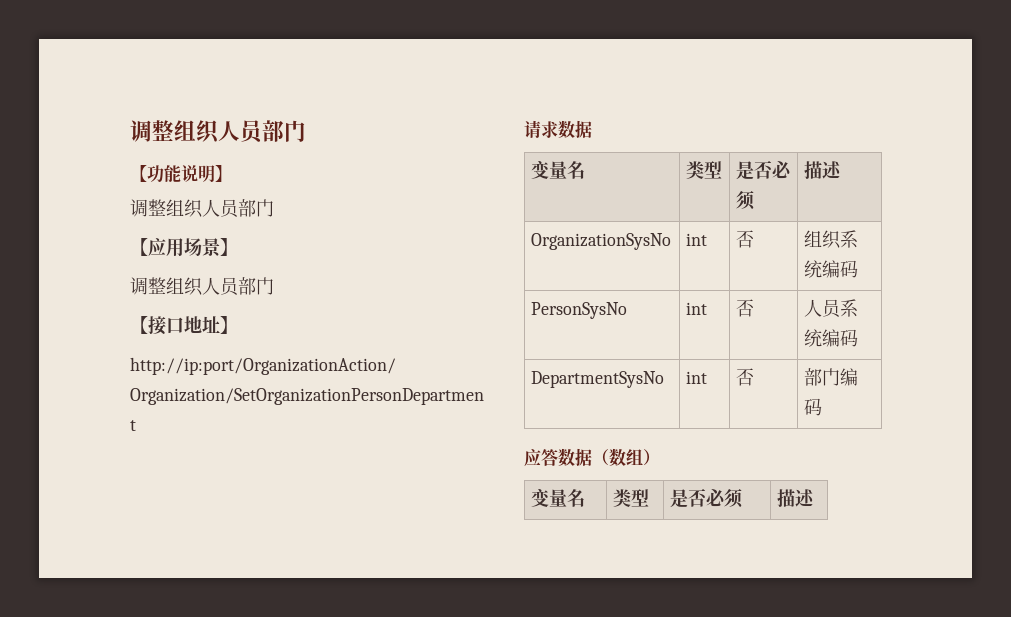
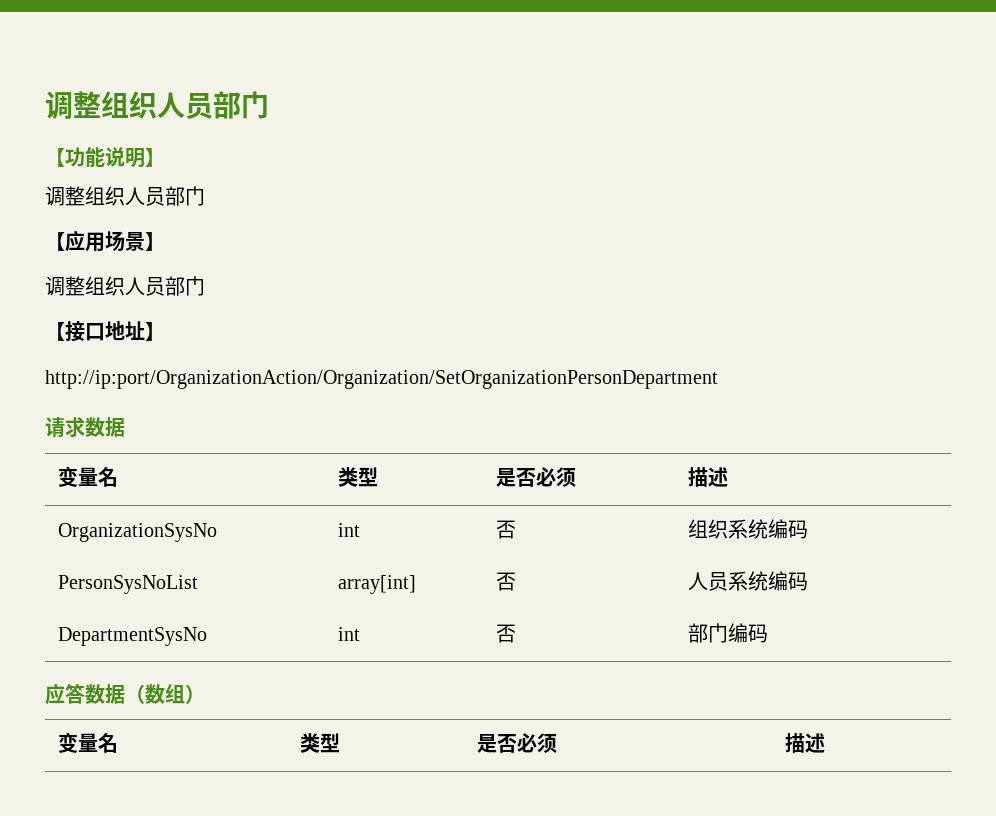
- PersonSysNo | int | 否 | 人员系统编码
+ PersonSysNoList | array[int] | 否 | 人员系统编码

